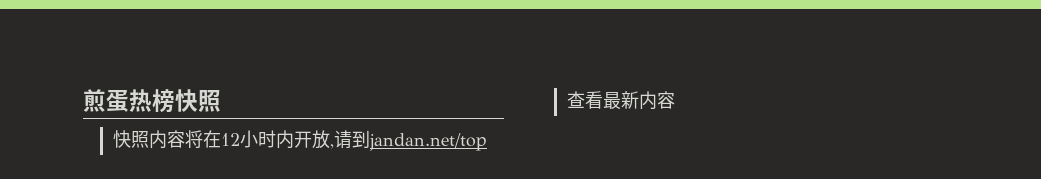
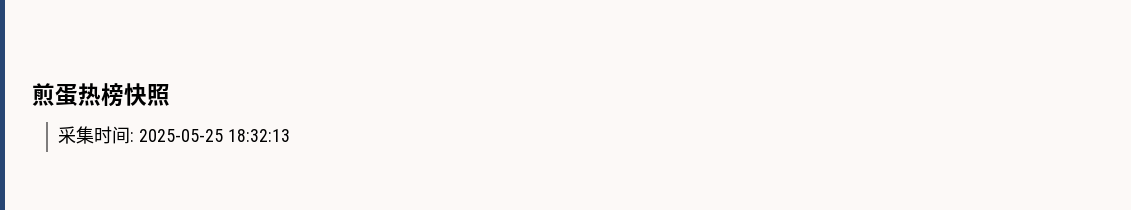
- 快照内容将在12小时内开放,请到jandan.net/top查看最新内容
+ 采集时间: 2025-05-25 18:32:13

